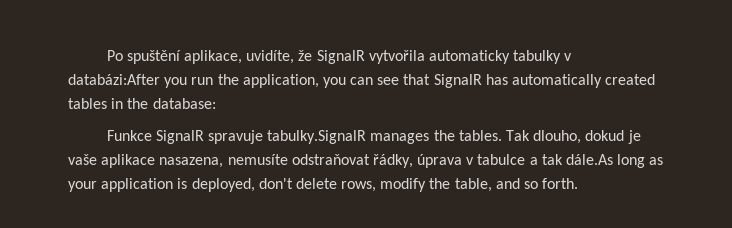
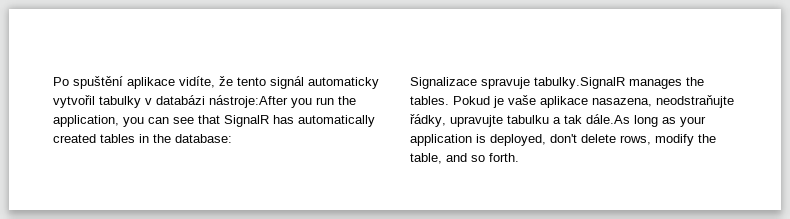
- Po spuštění aplikace, uvidíte, že SignalR vytvořila automaticky tabulky v databázi:After you run the application, you can see that SignalR has automatically created tables in the database:
+ Po spuštění aplikace vidíte, že tento signál automaticky vytvořil tabulky v databázi nástroje:After you run the application, you can see that SignalR has automatically created tables in the database:
- Funkce SignalR spravuje tabulky.SignalR manages the tables.
+ Signalizace spravuje tabulky.SignalR manages the tables.
- Tak dlouho, dokud je vaše aplikace nasazena, nemusíte odstraňovat řádky, úprava v tabulce a tak dále.As long as your application is deployed, don't delete rows, modify the table, and so forth.
+ Pokud je vaše aplikace nasazena, neodstraňujte řádky, upravujte tabulku a tak dále.As long as your application is deployed, don't delete rows, modify the table, and so forth.

